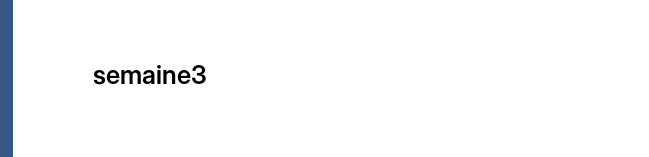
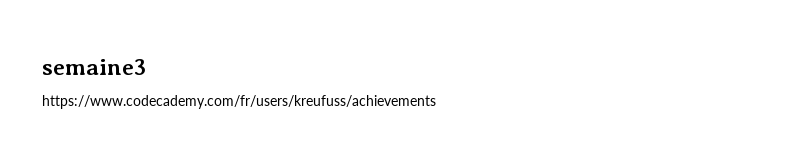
+ https://www.codecademy.com/fr/users/kreufuss/achievements

